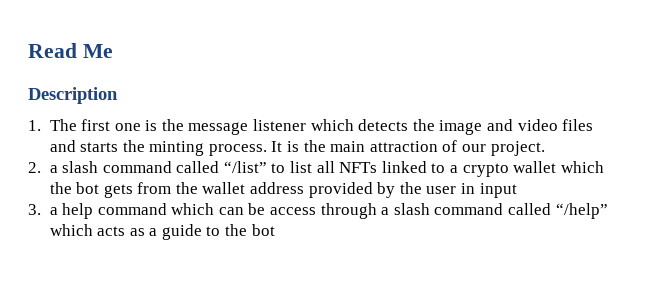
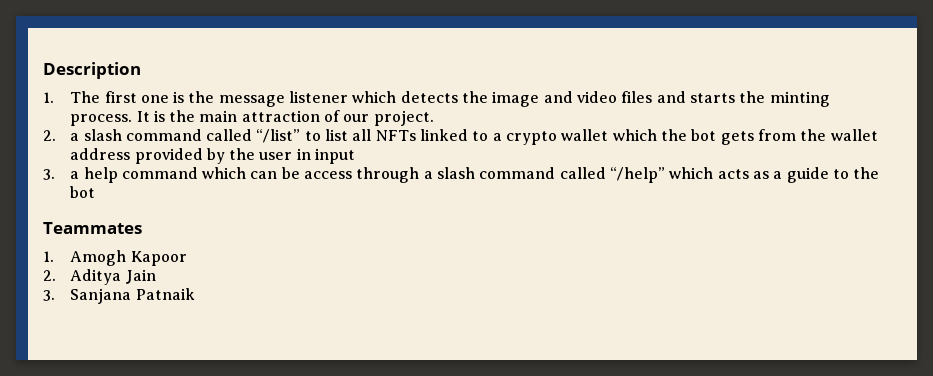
- Read Me
+ Teammates
+ 1. Amogh Kapoor
+ 2. Aditya Jain
+ 3. Sanjana Patnaik

